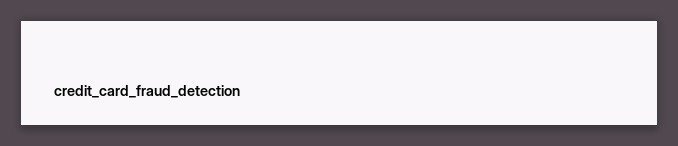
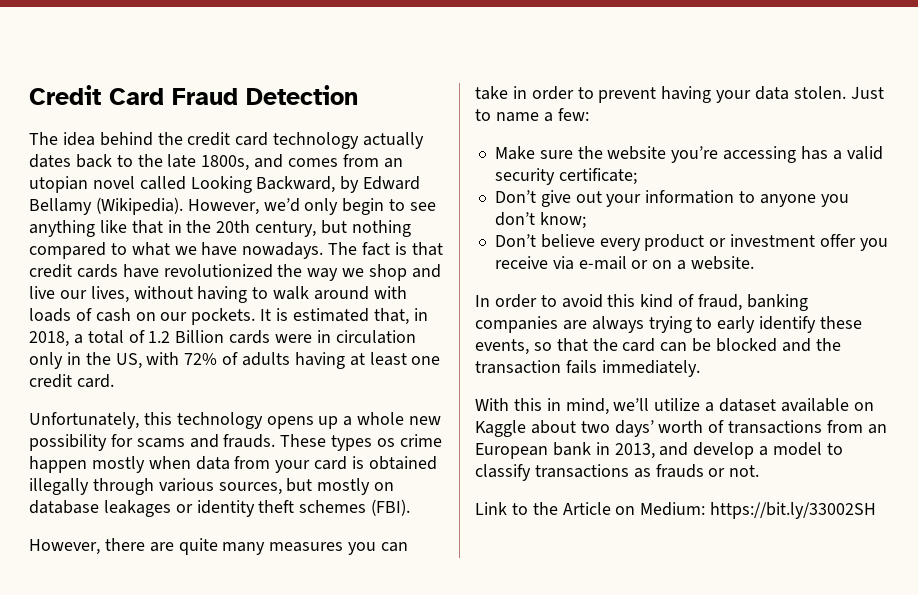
- credit_card_fraud_detection
+ Credit Card Fraud Detection
+ The idea behind the credit card technology actually dates back to the late 1800s, and comes from an utopian novel called Looking Backward, by Edward Bellamy (Wikipedia). However, we’d only begin to see anything like that in the 20th century, but nothing compared to what we have nowadays. The fact is that credit cards have revolutionized the way we shop and live our lives, without having to walk around with loads of cash on our pockets. It is estimated that, in 2018, a total of 1.2 Billion cards were in circulation only in the US, with 72% of adults having at least one credit card.
+ Unfortunately, this technology opens up a whole new possibility for scams and frauds. These types os crime happen mostly when data from your card is obtained illegally through various sources, but mostly on database leakages or identity theft schemes (FBI).
+ However, there are quite many measures you can take in order to prevent having your data stolen. Just to name a few:
+ Make sure the website you’re accessing has a valid security certificate;
+ Don’t give out your information to anyone you don’t know;
+ Don’t believe every product or investment offer you receive via e-mail or on a website.
+ In order to avoid this kind of fraud, banking companies are always trying to early identify these events, so that the card can be blocked and the transaction fails immediately.
+ With this in mind, we’ll utilize a dataset available on Kaggle about two days’ worth of transactions from an European bank in 2013, and develop a model to classify transactions as frauds or not.
+ Link to the Article on Medium: https://bit.ly/33002SH

